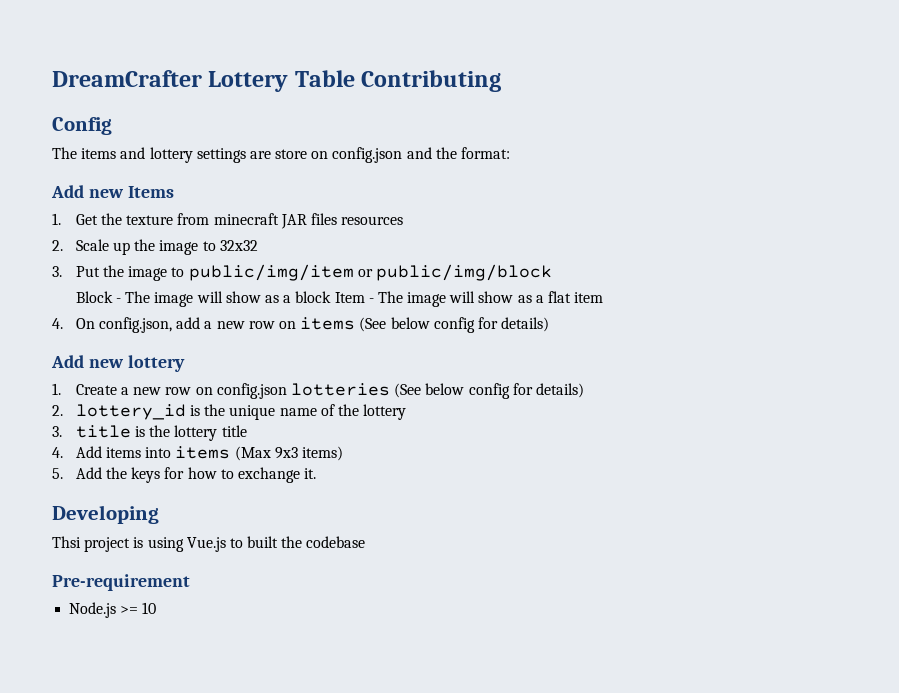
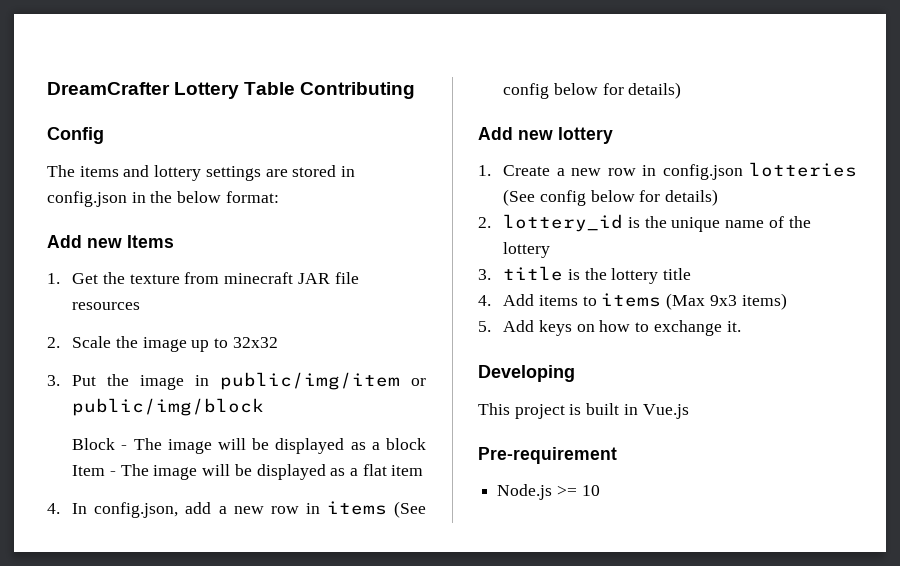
- The items and lottery settings are store on config.json and the format:
+ The items and lottery settings are stored in config.json in the below format:
- 1. Get the texture from minecraft JAR files resources
+ 1. Get the texture from minecraft JAR file resources
- 2. Scale up the image to 32x32
+ 2. Scale the image up to 32x32
- 3. Put the image to public/img/item or public/img/block
+ 3. Put the image in public/img/item or public/img/block
- Block - The image will show as a block Item - The image will show as a flat item
+ Block - The image will be displayed as a block Item - The image will be displayed as a flat item
- 4. On config.json, add a new row on items (See below config for details)
+ 4. In config.json, add a new row in items (See config below for details)
- 1. Create a new row on config.json lotteries (See below config for details)
+ 1. Create a new row in config.json lotteries (See config below for details)
- 4. Add items into items (Max 9x3 items)
+ 4. Add items to items (Max 9x3 items)
- 5. Add the keys for how to exchange it.
+ 5. Add keys on how to exchange it.
- Thsi project is using Vue.js to built the codebase
+ This project is built in Vue.js

